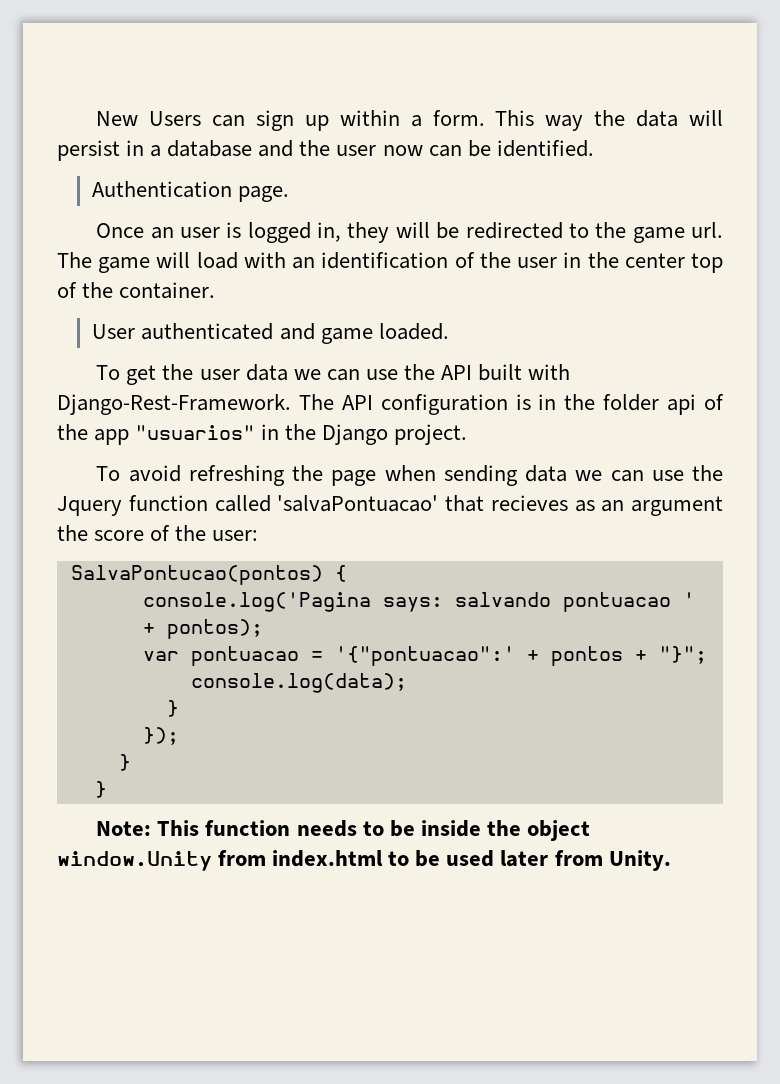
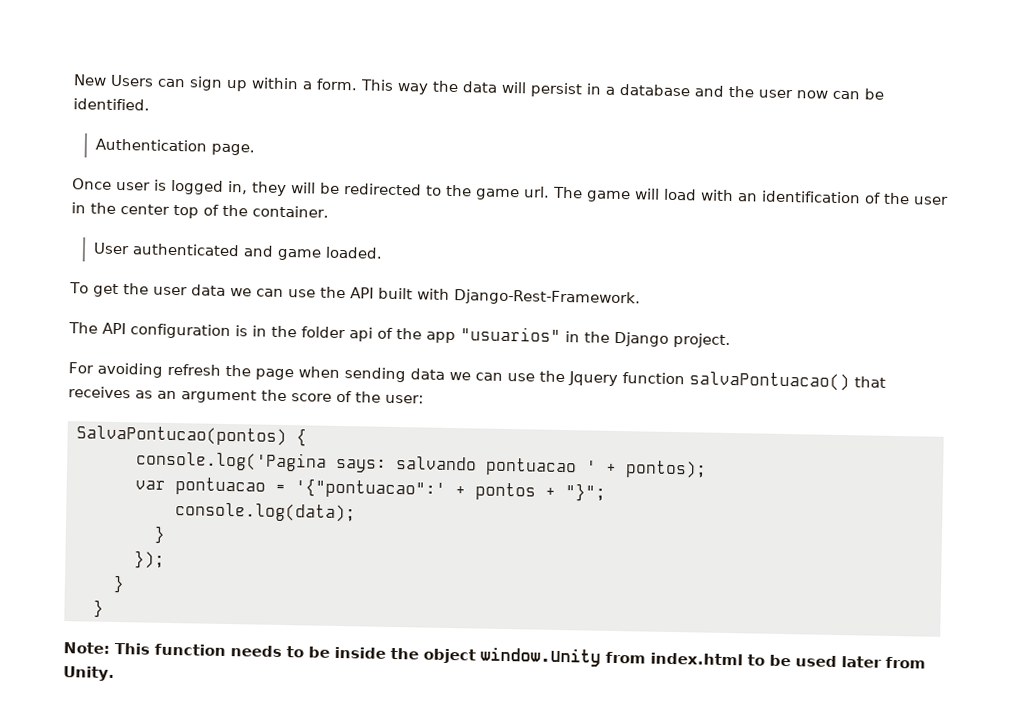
- Once an user is logged in, they will be redirected to the game url.
+ Once user is logged in, they will be redirected to the game url.
- To get the user data we can use the API built with Django-Rest-Framework. The API configuration is in the folder api of the app "usuarios" in the Django project.
+ To get the user data we can use the API built with Django-Rest-Framework.
+ The API configuration is in the folder api of the app "usuarios" in the Django project.
- To avoid refreshing the page when sending data we can use the Jquery function called 'salvaPontuacao' that recieves as an argument the score of the user:
+ For avoiding refresh the page when sending data we can use the Jquery function salvaPontuacao() that receives as an argument the score of the user:

